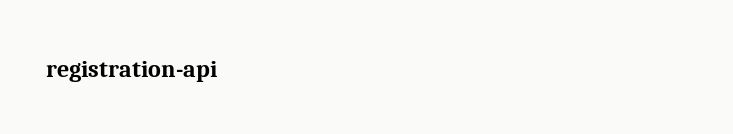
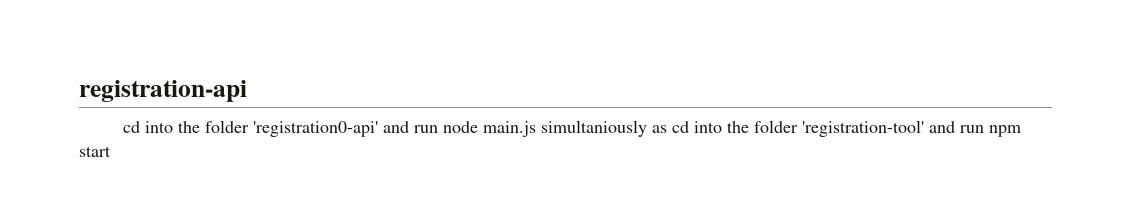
+ cd into the folder 'registration0-api' and run node main.js simultaniously as cd into the folder 'registration-tool' and run npm start

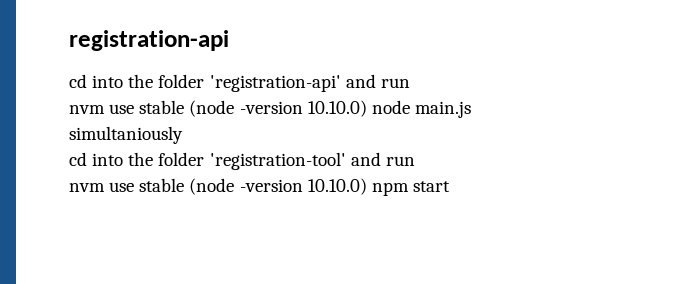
- cd into the folder 'registration0-api' and run node main.js simultaniously as cd into the folder 'registration-tool' and run npm start
+ cd into the folder 'registration-api' and run
+ nvm use stable (node -version 10.10.0) node main.js
+ simultaniously
+ cd into the folder 'registration-tool' and run
+ nvm use stable (node -version 10.10.0) npm start

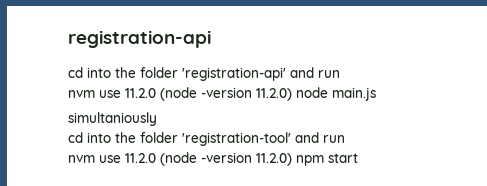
- nvm use stable (node -version 10.10.0) node main.js
+ nvm use 11.2.0 (node -version 11.2.0) node main.js
- nvm use stable (node -version 10.10.0) npm start
+ nvm use 11.2.0 (node -version 11.2.0) npm start

